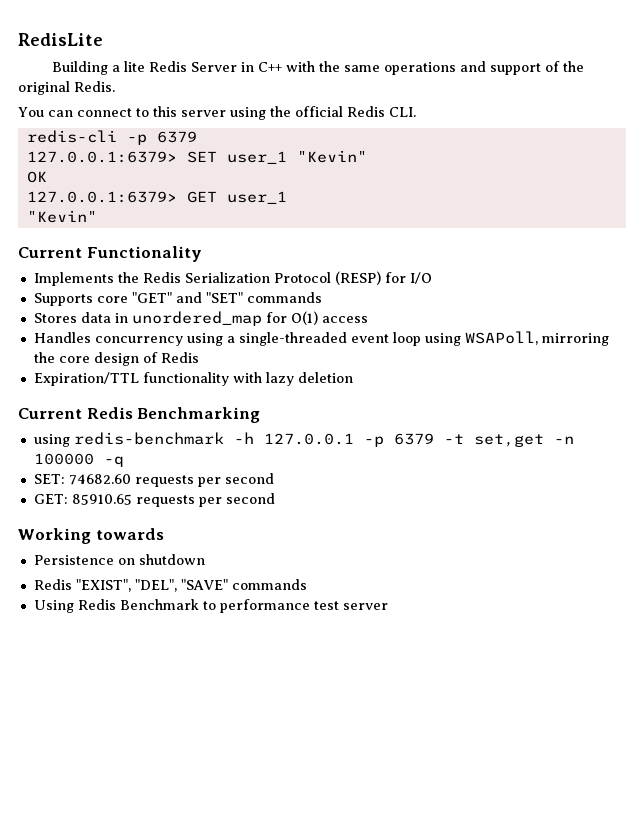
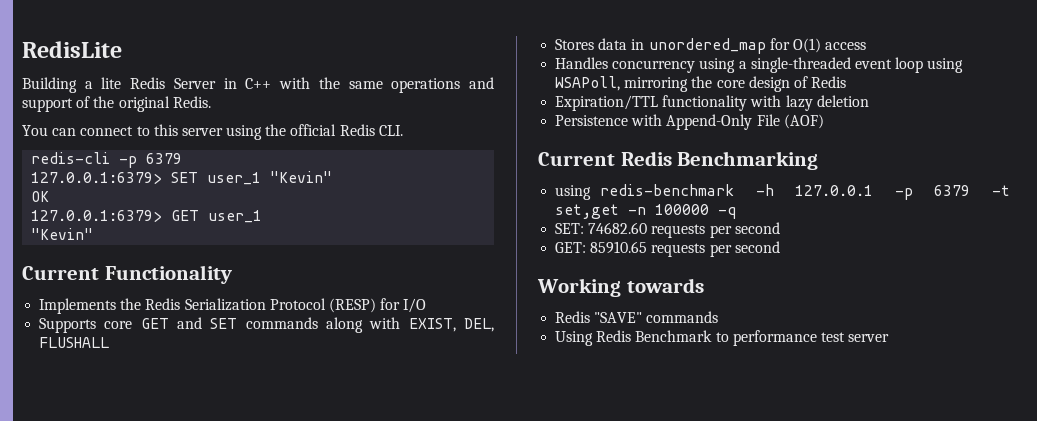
- Supports core "GET" and "SET" commands
+ Supports core GET and SET commands along with EXIST, DEL, FLUSHALL
+ Persistence with Append-Only File (AOF)
- Persistence on shutdown
- Redis "EXIST", "DEL", "SAVE" commands
+ Redis "SAVE" commands

